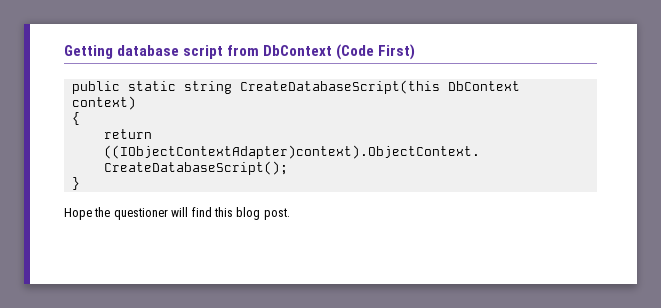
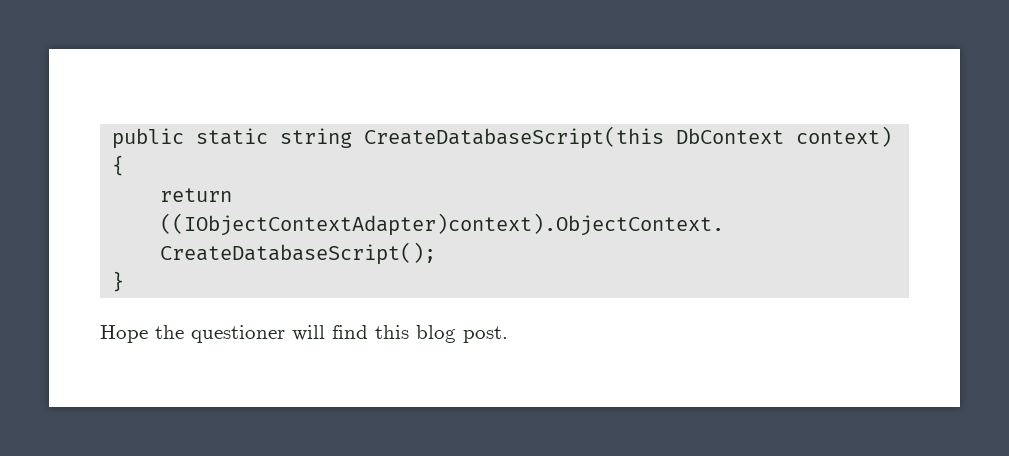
- Getting database script from DbContext (Code First)

